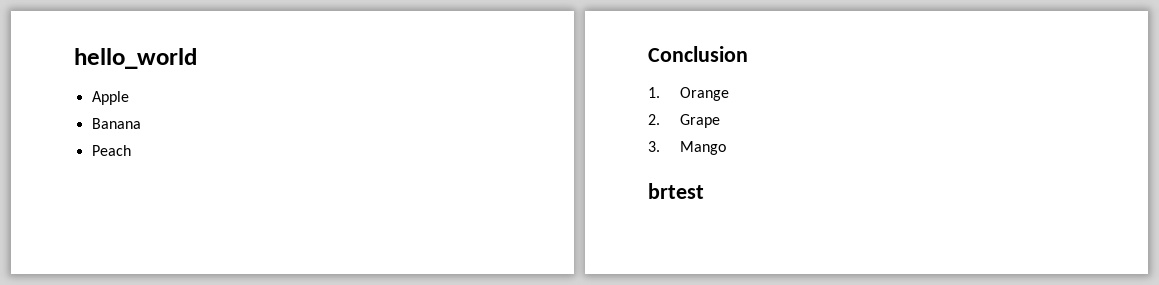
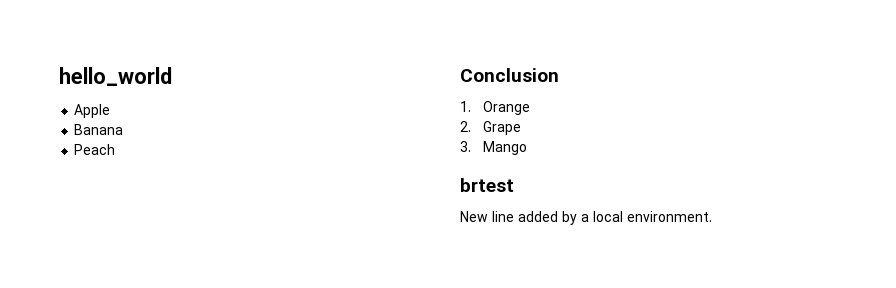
+ New line added by a local environment.

